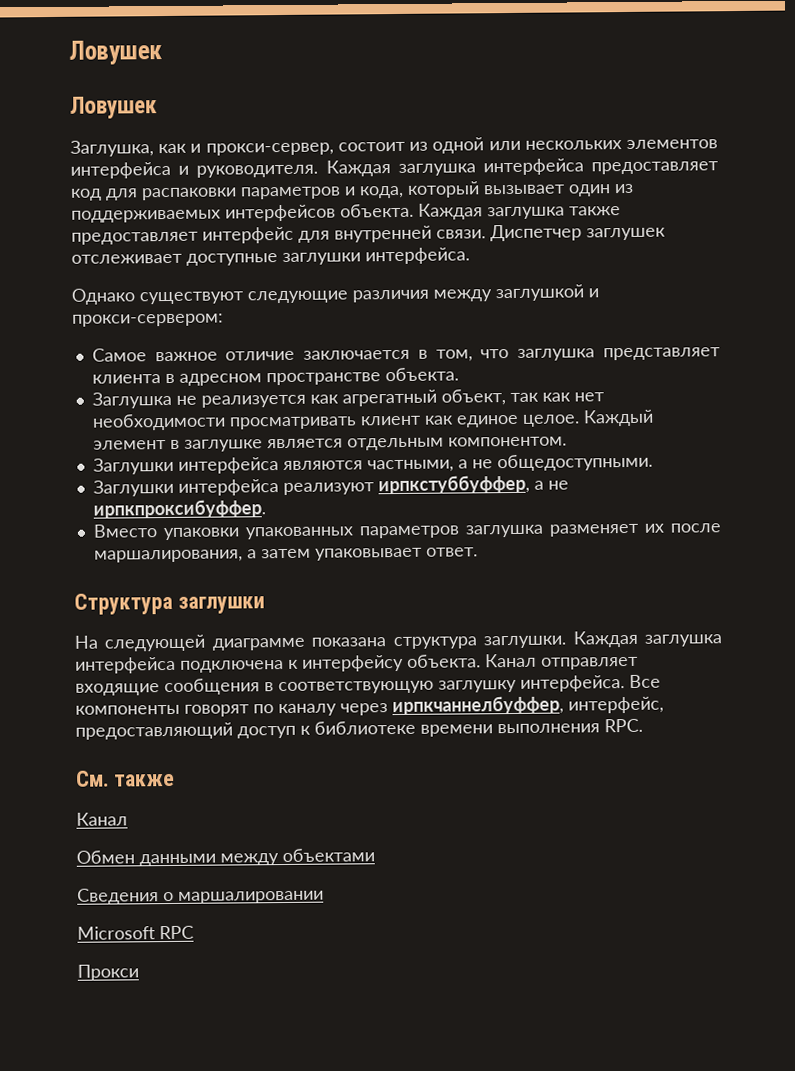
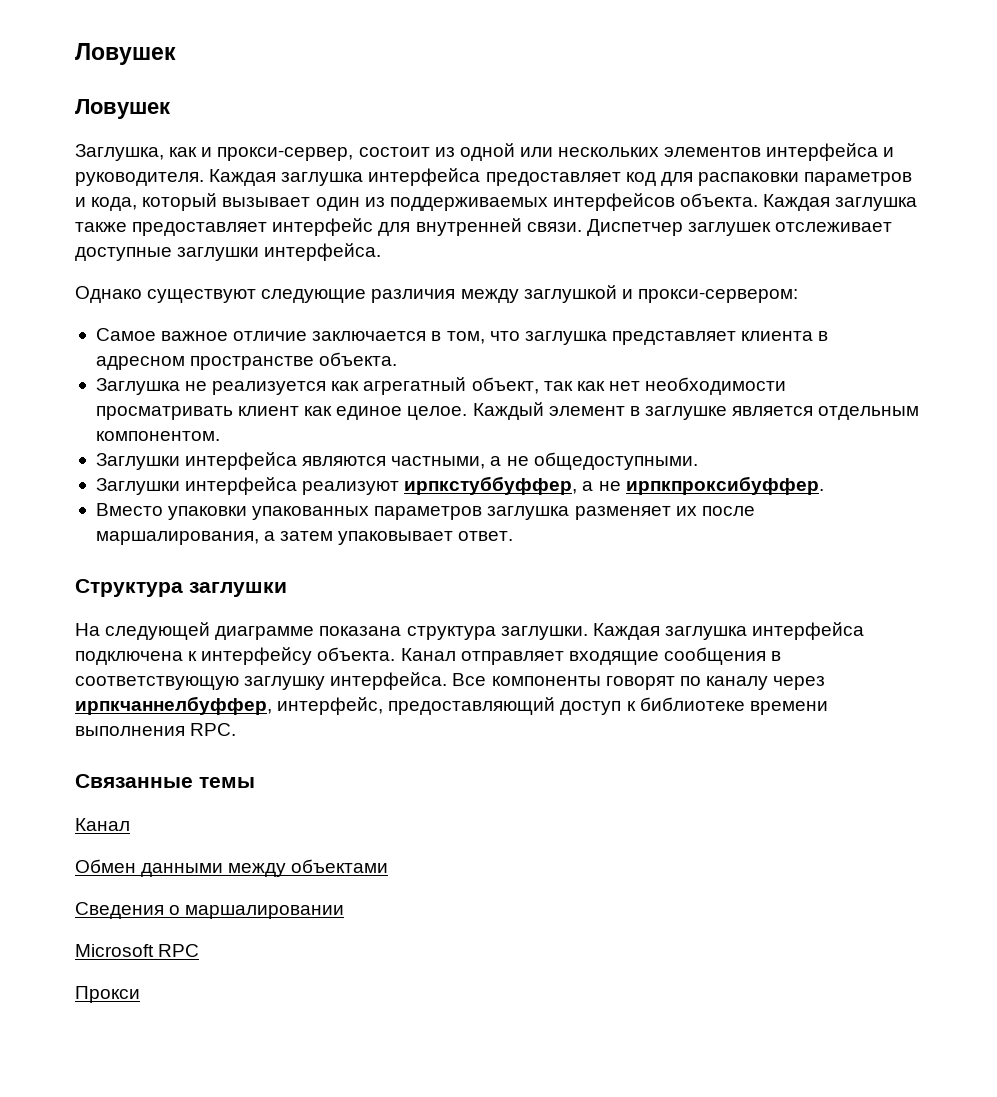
- См. также
+ Связанные темы

